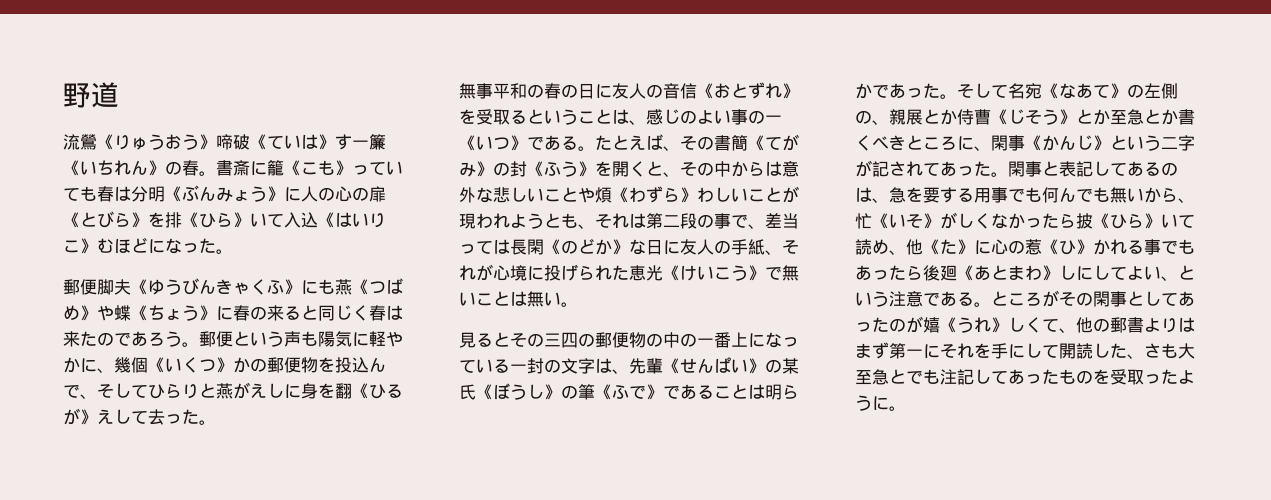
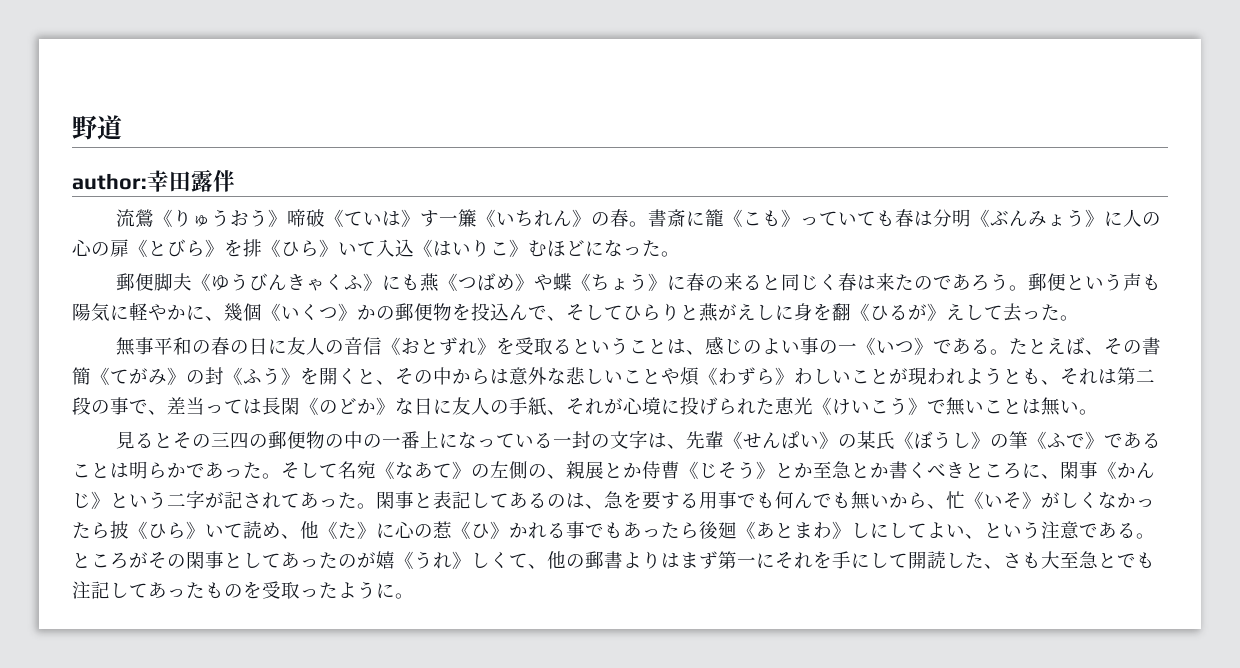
+ author:幸田露伴

